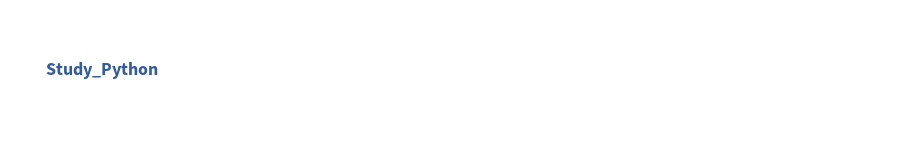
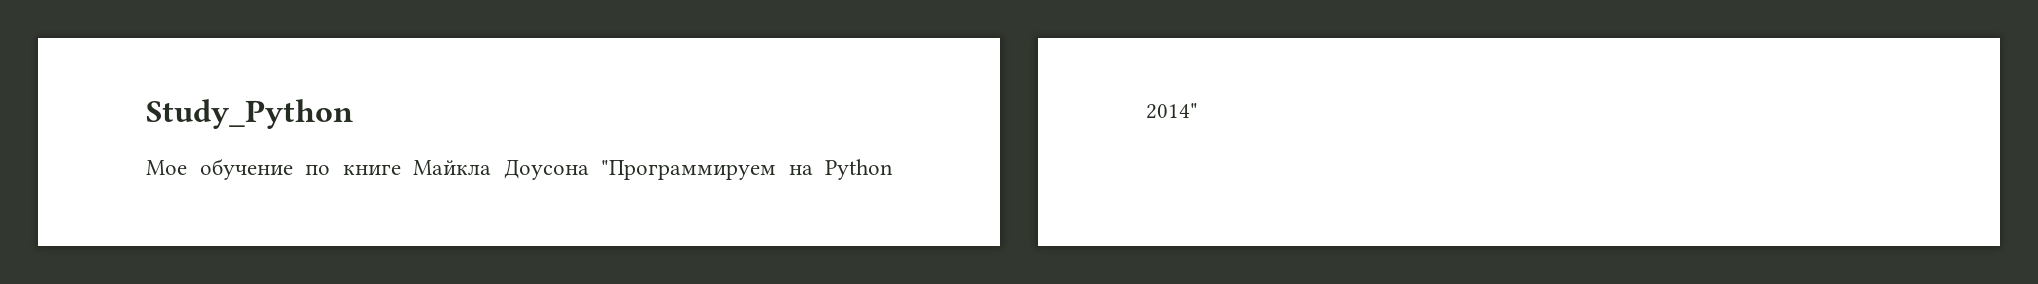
+ Мое обучение по книге Майкла Доусона "Программируем на Python 2014"

